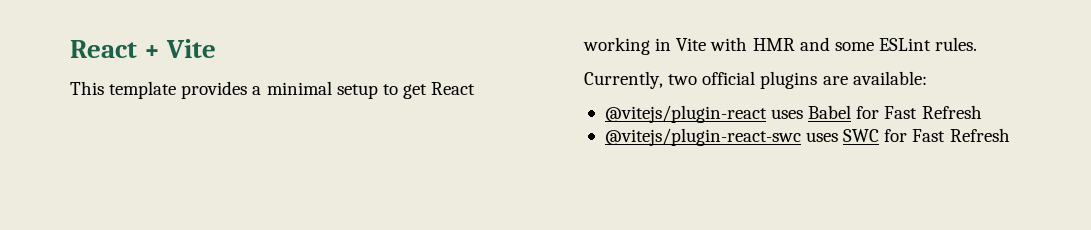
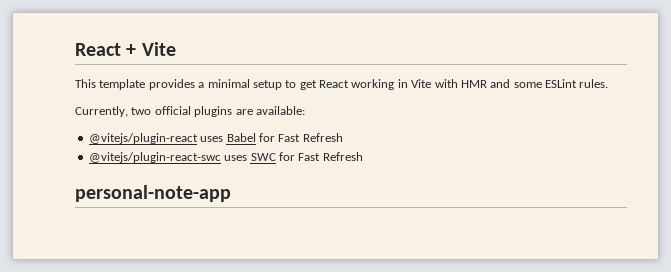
+ personal-note-app

